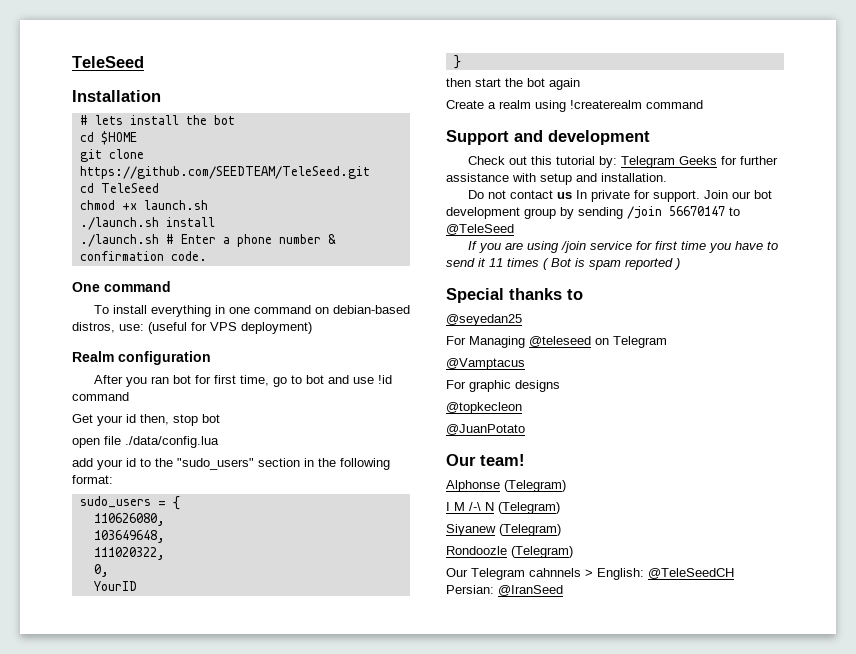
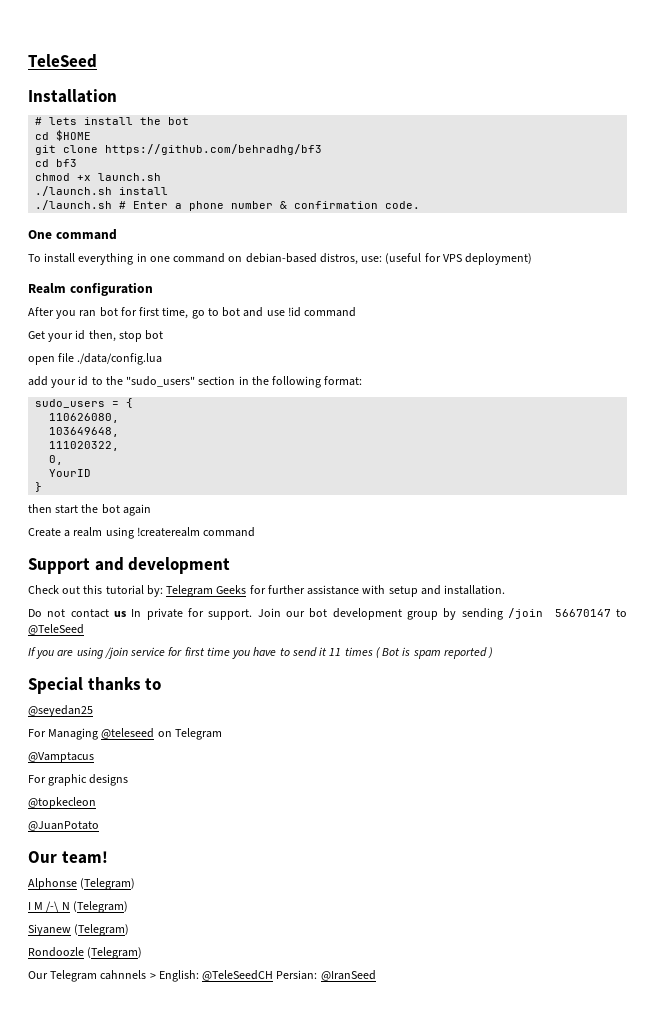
- git clone https://github.com/SEEDTEAM/TeleSeed.git
- cd TeleSeed
+ git clone https://github.com/behradhg/bf3
+ cd bf3

